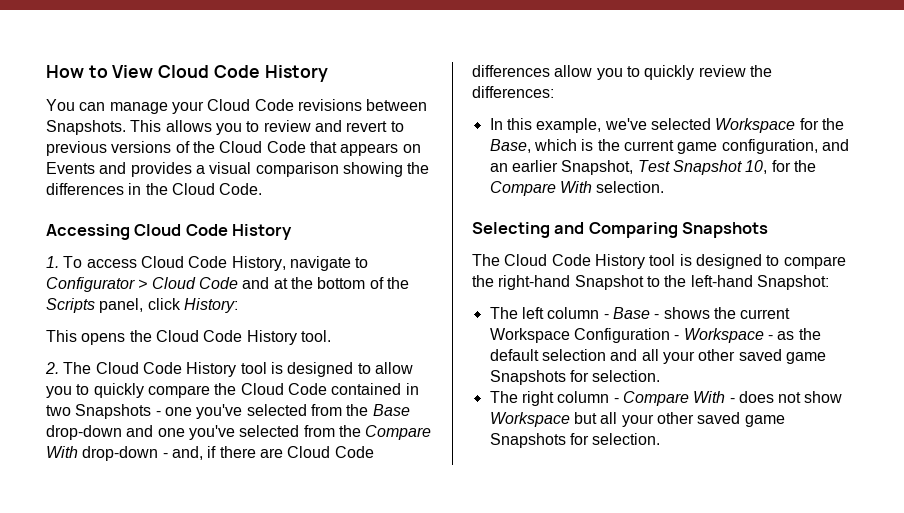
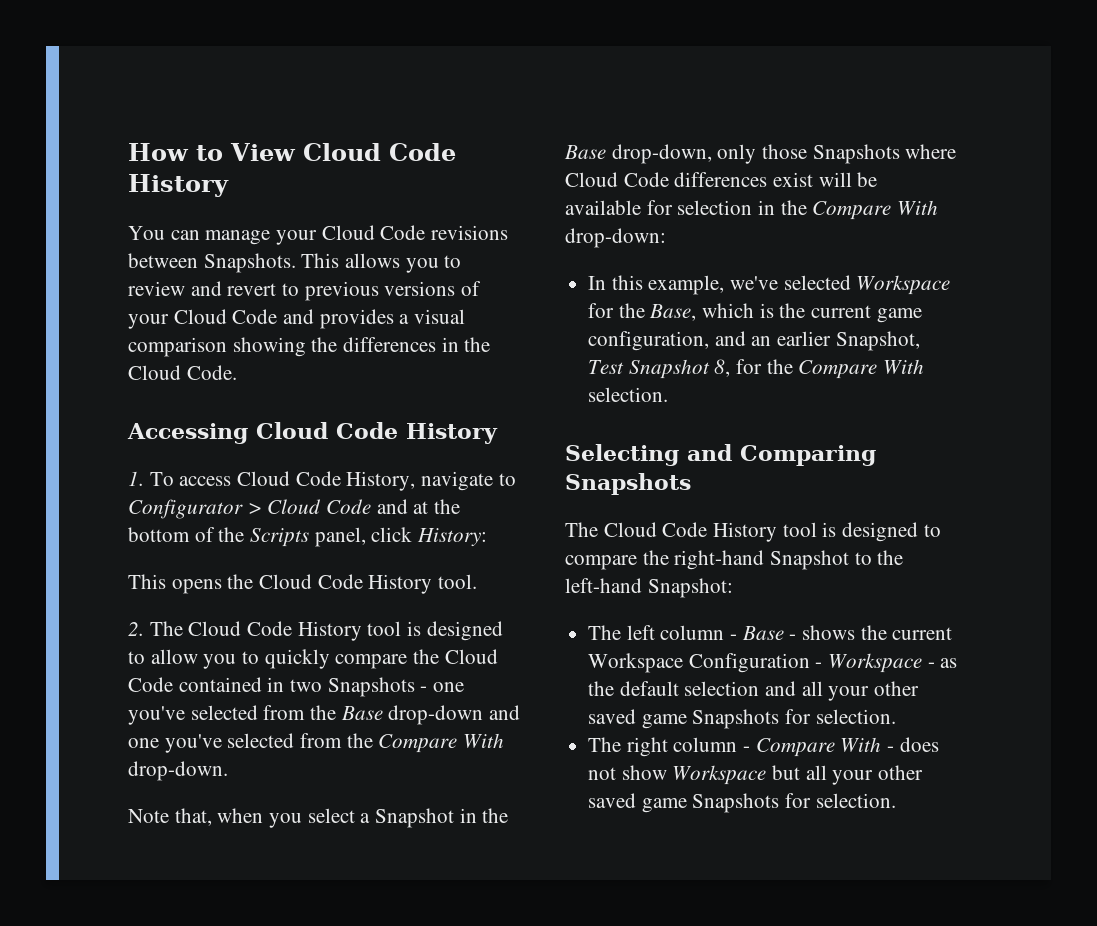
- This allows you to review and revert to previous versions of the Cloud Code that appears on Events and provides a visual comparison showing the differences in the Cloud Code.
+ This allows you to review and revert to previous versions of your Cloud Code and provides a visual comparison showing the differences in the Cloud Code.
- 2. The Cloud Code History tool is designed to allow you to quickly compare the Cloud Code contained in two Snapshots - one you've selected from the Base drop-down and one you've selected from the Compare With drop-down - and, if there are Cloud Code differences allow you to quickly review the differences:
+ 2. The Cloud Code History tool is designed to allow you to quickly compare the Cloud Code contained in two Snapshots - one you've selected from the Base drop-down and one you've selected from the Compare With drop-down.
+ Note that, when you select a Snapshot in the Base drop-down, only those Snapshots where Cloud Code differences exist will be available for selection in the Compare With drop-down:
- In this example, we've selected Workspace for the Base, which is the current game configuration, and an earlier Snapshot, Test Snapshot 10, for the Compare With selection.
+ In this example, we've selected Workspace for the Base, which is the current game configuration, and an earlier Snapshot, Test Snapshot 8, for the Compare With selection.

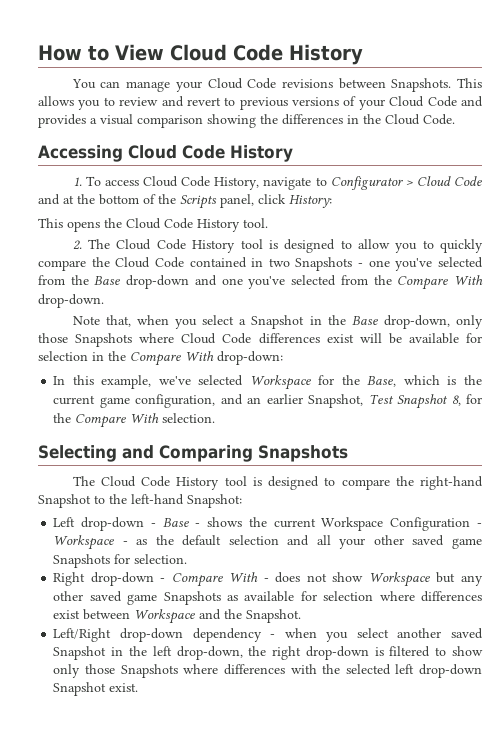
- The left column - Base - shows the current Workspace Configuration - Workspace - as the default selection and all your other saved game Snapshots for selection.
+ Left drop-down - Base - shows the current Workspace Configuration - Workspace - as the default selection and all your other saved game Snapshots for selection.
- The right column - Compare With - does not show Workspace but all your other saved game Snapshots for selection.
+ Right drop-down - Compare With - does not show Workspace but any other saved game Snapshots as available for selection where differences exist between Workspace and the Snapshot.
+ Left/Right drop-down dependency - when you select another saved Snapshot in the left drop-down, the right drop-down is filtered to show only those Snapshots where differences with the selected left drop-down Snapshot exist.

